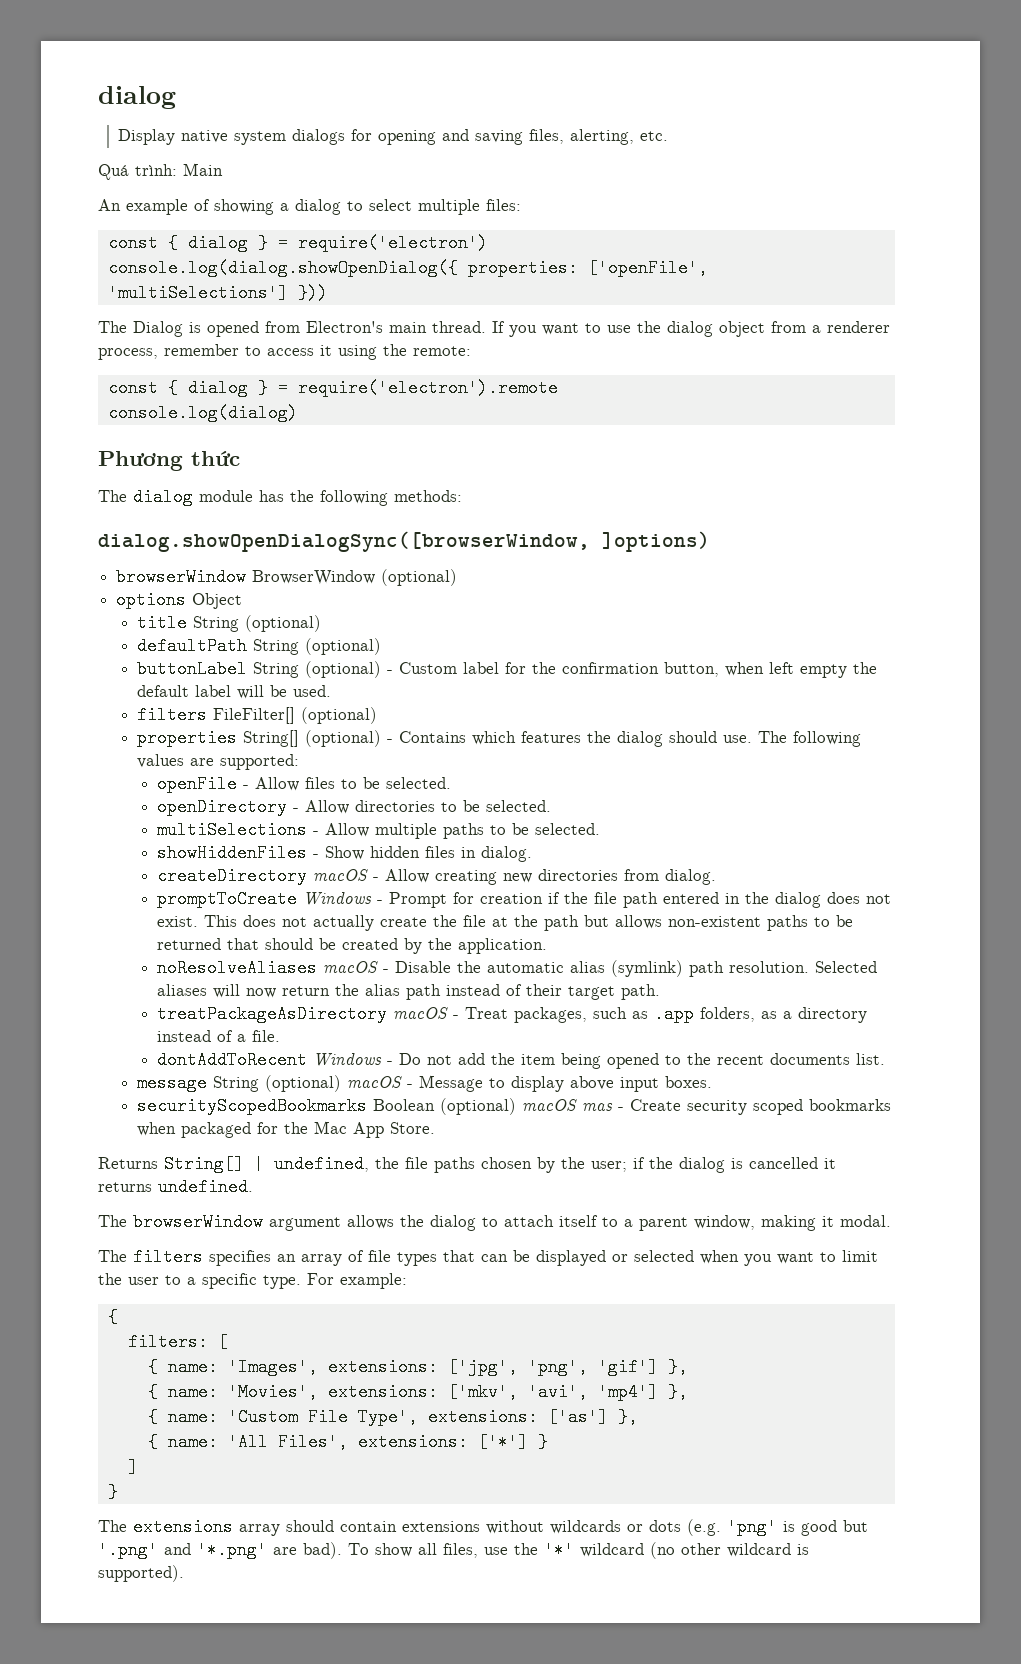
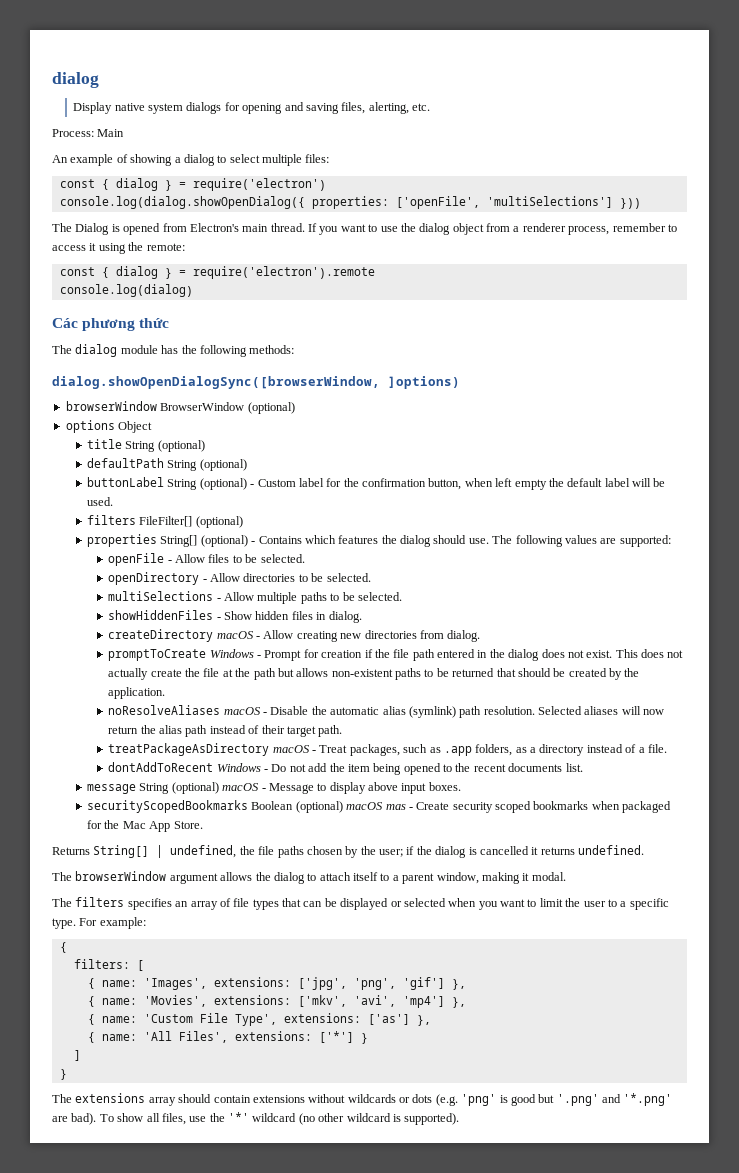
- Quá trình: Main
+ Process: Main
- Phương thức
+ Các phương thức

